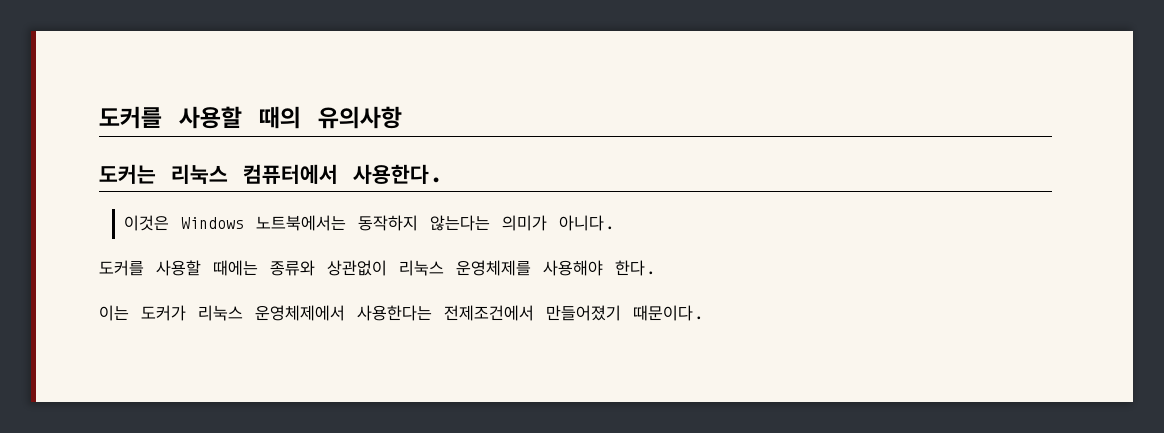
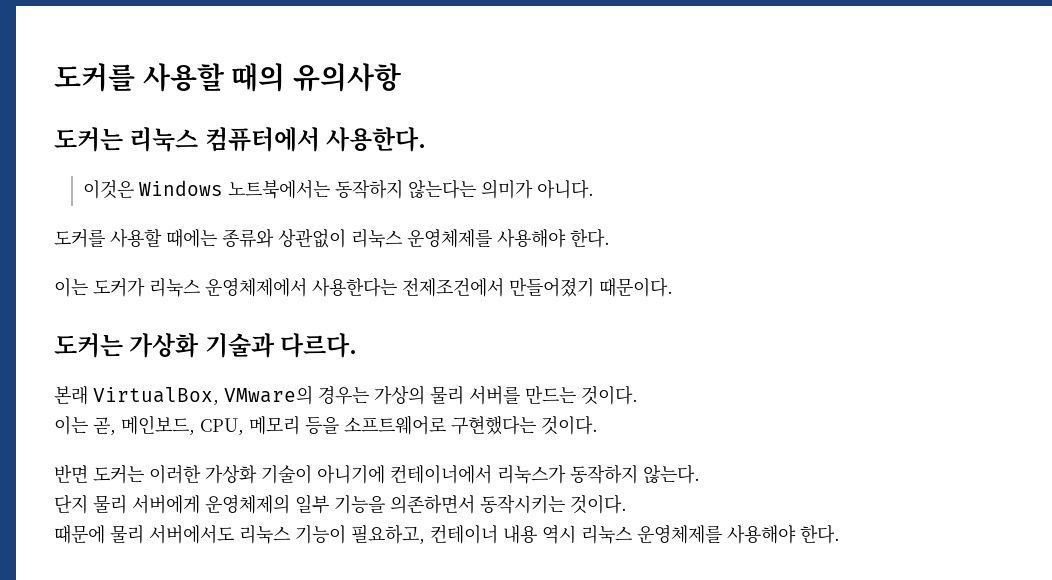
+ 도커는 가상화 기술과 다르다.
+ 본래 VirtualBox, VMware의 경우는 가상의 물리 서버를 만드는 것이다.
+ 이는 곧, 메인보드, CPU, 메모리 등을 소프트웨어로 구현했다는 것이다.
+ 반면 도커는 이러한 가상화 기술이 아니기에 컨테이너에서 리눅스가 동작하지 않는다.
+ 단지 물리 서버에게 운영체제의 일부 기능을 의존하면서 동작시키는 것이다.
+ 때문에 물리 서버에서도 리눅스 기능이 필요하고, 컨테이너 내용 역시 리눅스 운영체제를 사용해야 한다.

